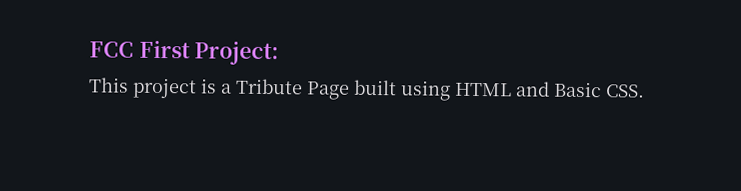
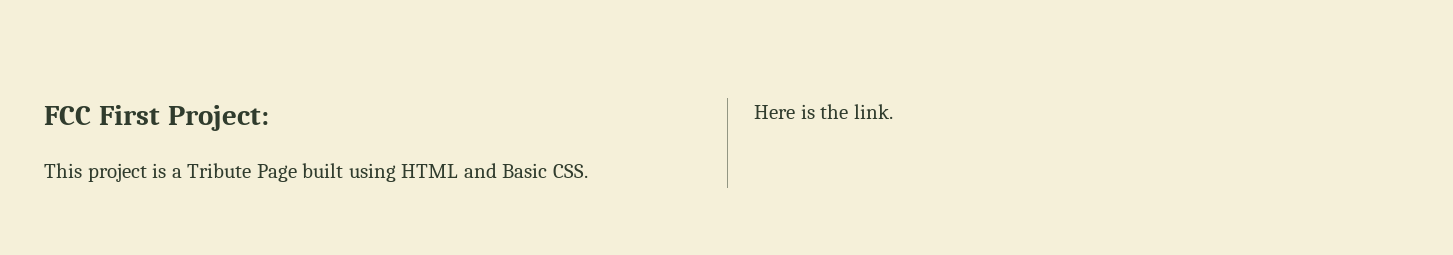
+ Here is the link.

